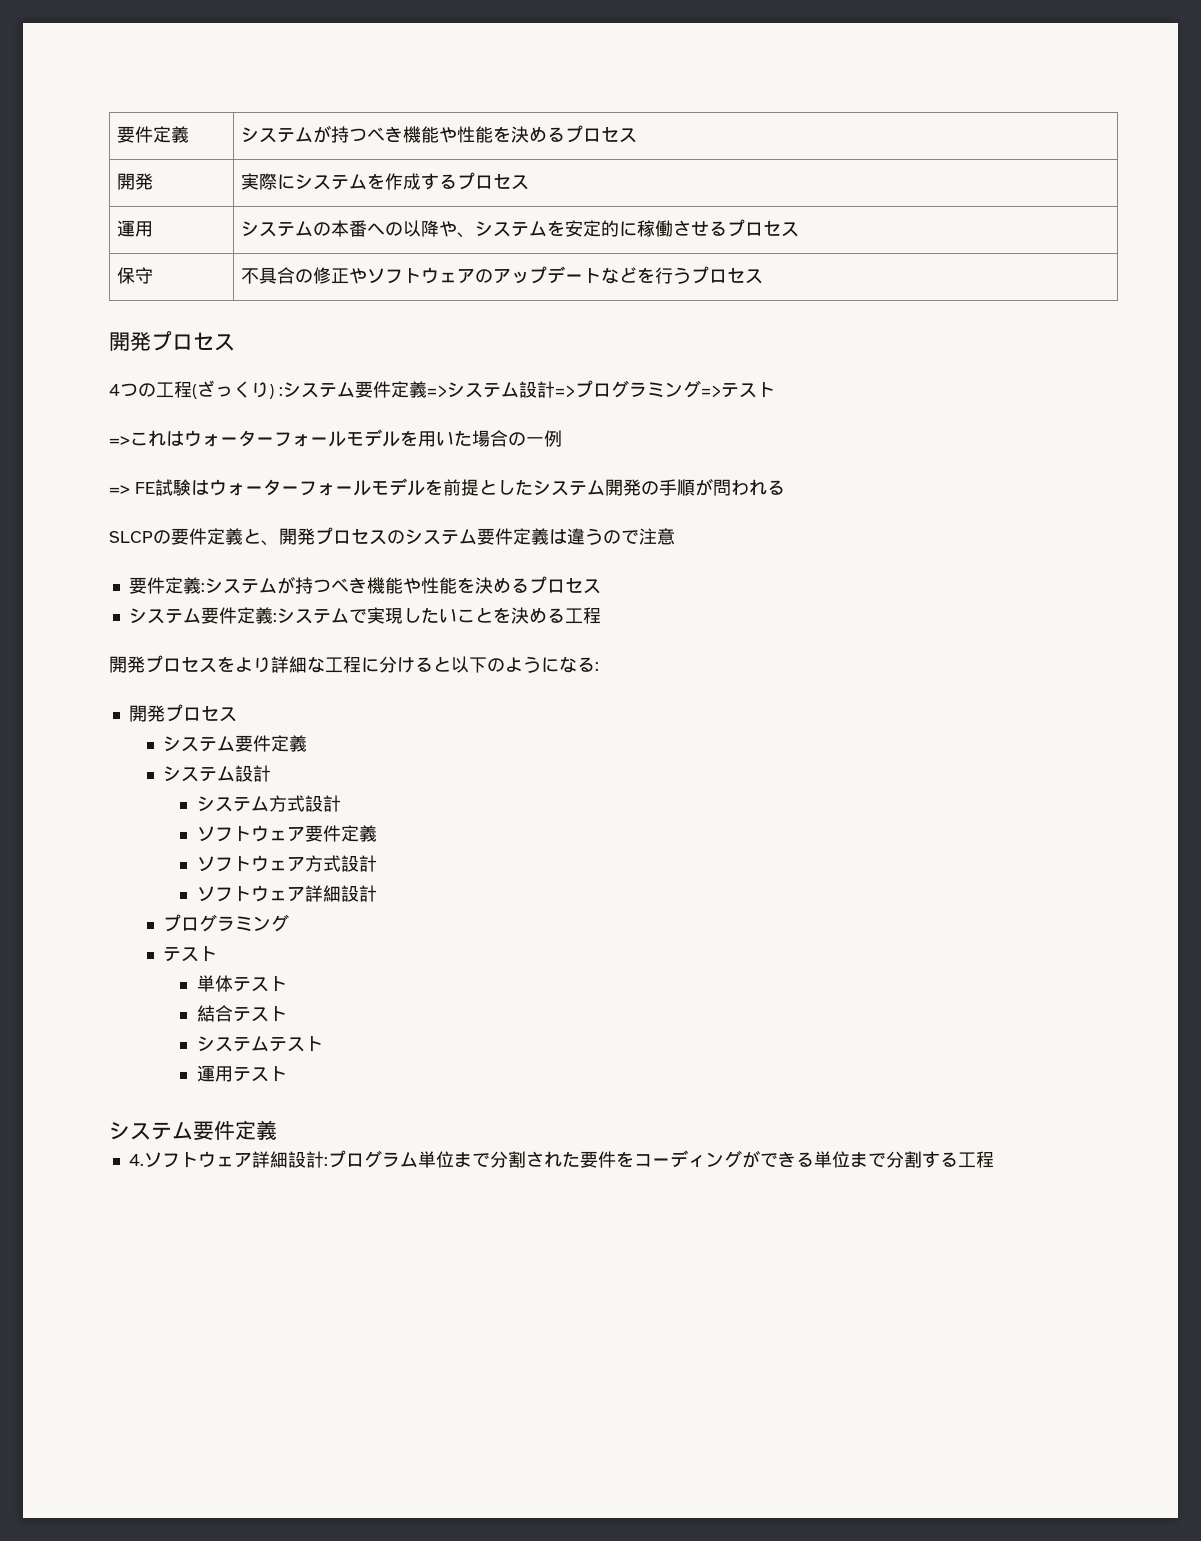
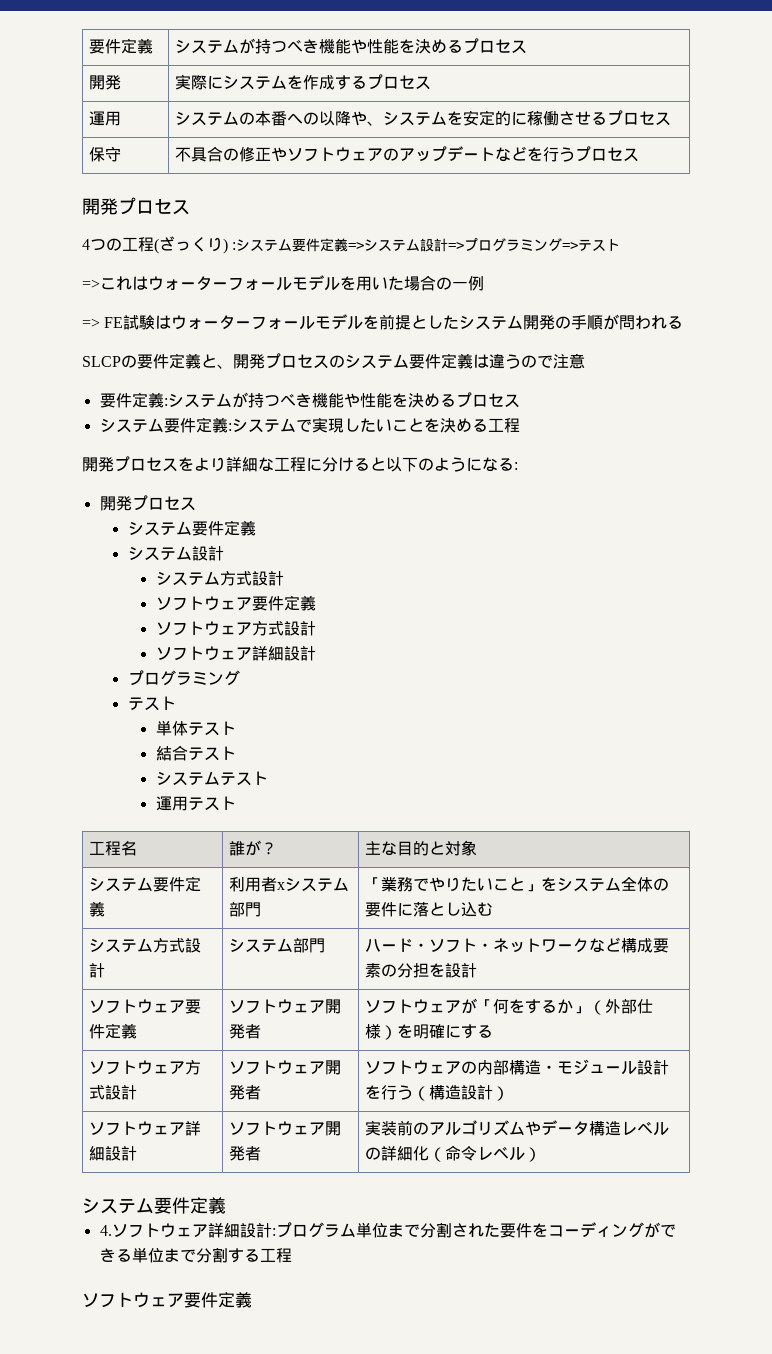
+ 工程名 | 誰が？ | 主な目的と対象
+ システム要件定義 | 利用者xシステム部門 | 「業務でやりたいこと」をシステム全体の要件に落とし込む
+ システム方式設計 | システム部門 | ハード・ソフト・ネットワークなど構成要素の分担を設計
+ ソフトウェア要件定義 | ソフトウェア開発者 | ソフトウェアが「何をするか」（外部仕様）を明確にする
+ ソフトウェア方式設計 | ソフトウェア開発者 | ソフトウェアの内部構造・モジュール設計を行う（構造設計）
+ ソフトウェア詳細設計 | ソフトウェア開発者 | 実装前のアルゴリズムやデータ構造レベルの詳細化（命令レベル）
  4.ソフトウェア詳細設計:プログラム単位まで分割された要件をコーディングができる単位まで分割する工程
+ ソフトウェア要件定義

